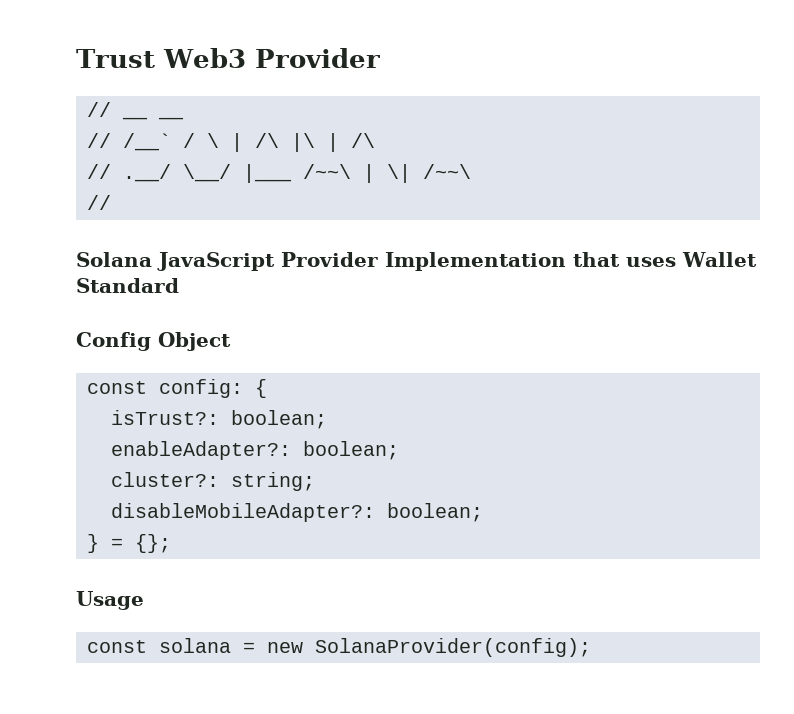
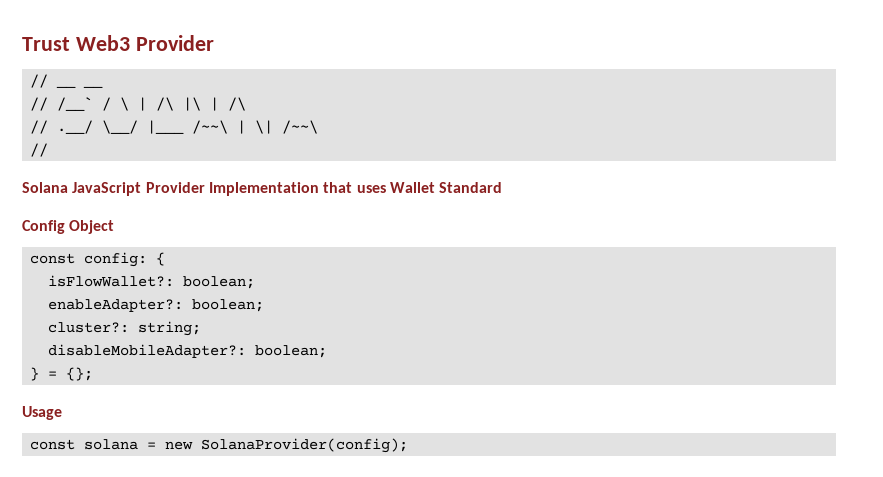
- isTrust?: boolean;
+ isFlowWallet?: boolean;

